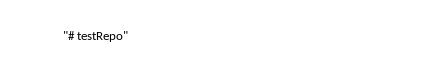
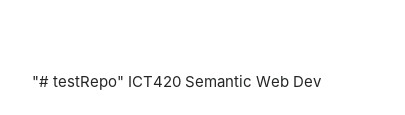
- "# testRepo"
+ "# testRepo" ICT420 Semantic Web Dev

